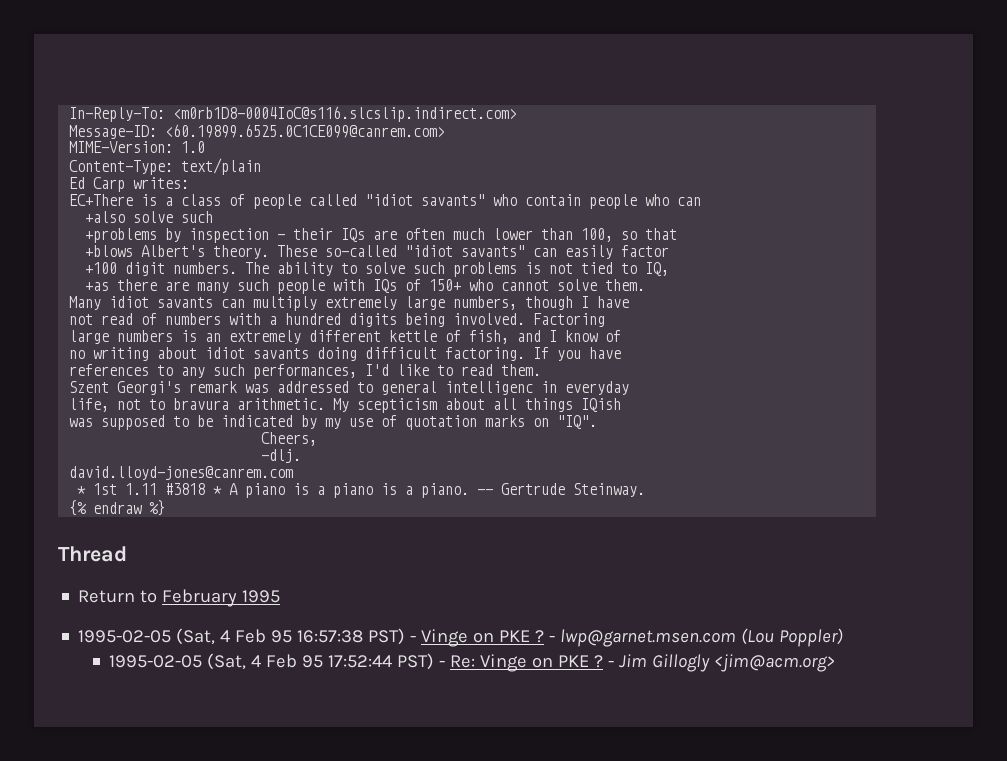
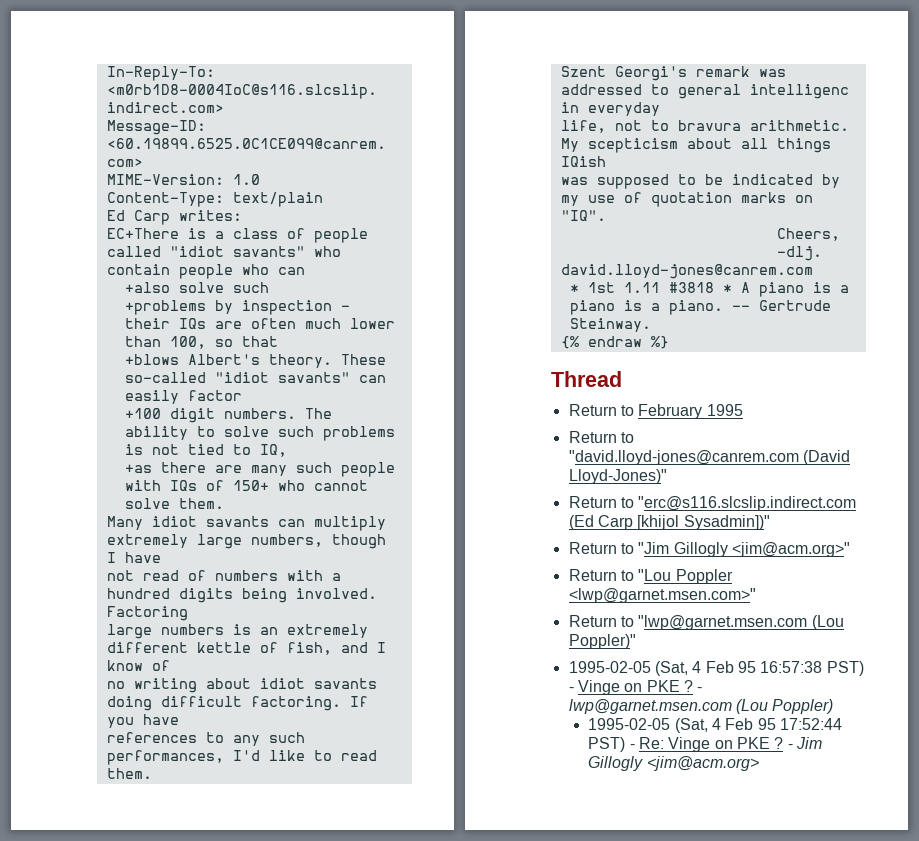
+ Return to "david.lloyd-jones@canrem.com (David Lloyd-Jones)"
+ Return to "erc@s116.slcslip.indirect.com (Ed Carp [khijol Sysadmin])"
+ Return to "Jim Gillogly <jim@acm.org>"
+ Return to "Lou Poppler <lwp@garnet.msen.com>"
+ Return to "lwp@garnet.msen.com (Lou Poppler)"

